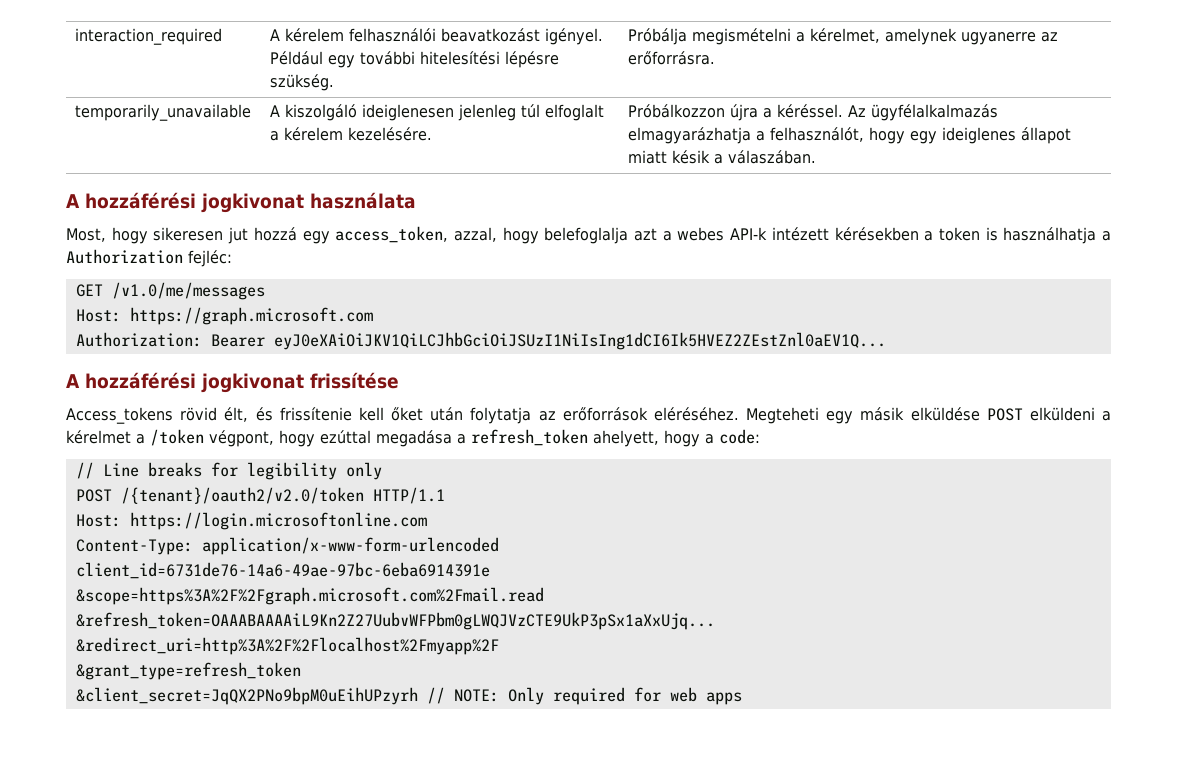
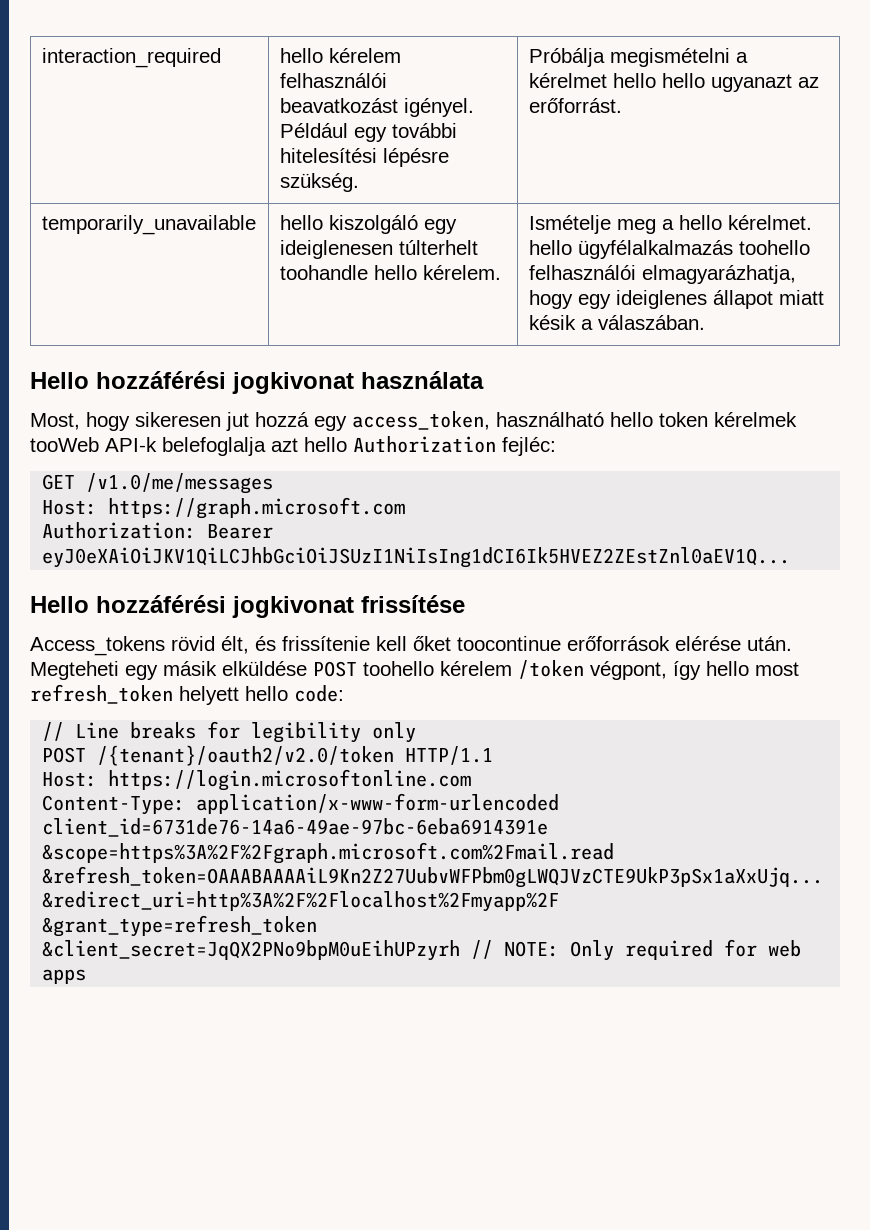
- interaction_required | A kérelem felhasználói beavatkozást igényel. Például egy további hitelesítési lépésre szükség. | Próbálja megismételni a kérelmet, amelynek ugyanerre az erőforrásra.
- temporarily_unavailable | A kiszolgáló ideiglenesen jelenleg túl elfoglalt a kérelem kezelésére. | Próbálkozzon újra a kéréssel. Az ügyfélalkalmazás elmagyarázhatja a felhasználót, hogy egy ideiglenes állapot miatt késik a válaszában.
+ interaction_required | hello kérelem felhasználói beavatkozást igényel. Például egy további hitelesítési lépésre szükség. | Próbálja megismételni a kérelmet hello hello ugyanazt az erőforrást.
+ temporarily_unavailable | hello kiszolgáló egy ideiglenesen túlterhelt toohandle hello kérelem. | Ismételje meg a hello kérelmet. hello ügyfélalkalmazás toohello felhasználói elmagyarázhatja, hogy egy ideiglenes állapot miatt késik a válaszában.
- A hozzáférési jogkivonat használata
+ Hello hozzáférési jogkivonat használata
- Most, hogy sikeresen jut hozzá egy access_token, azzal, hogy belefoglalja azt a webes API-k intézett kérésekben a token is használhatja a Authorization fejléc:
+ Most, hogy sikeresen jut hozzá egy access_token, használható hello token kérelmek tooWeb API-k belefoglalja azt hello Authorization fejléc:
- A hozzáférési jogkivonat frissítése
+ Hello hozzáférési jogkivonat frissítése
- Access_tokens rövid élt, és frissítenie kell őket után folytatja az erőforrások eléréséhez.
+ Access_tokens rövid élt, és frissítenie kell őket toocontinue erőforrások elérése után.
- Megteheti egy másik elküldése POST elküldeni a kérelmet a /token végpont, hogy ezúttal megadása a refresh_token ahelyett, hogy a code:
+ Megteheti egy másik elküldése POST toohello kérelem /token végpont, így hello most refresh_token helyett hello code:

